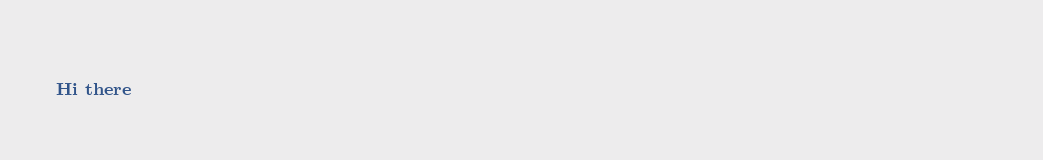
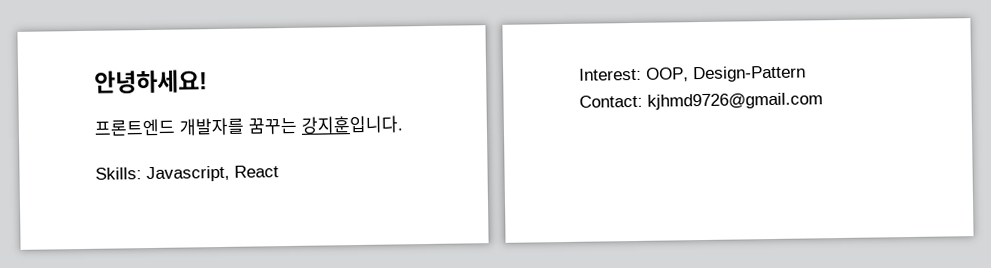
- Hi there
+ 안녕하세요!
+ 프론트엔드 개발자를 꿈꾸는 강지훈입니다.
+ Skills: Javascript, React
+ Interest: OOP, Design-Pattern
+ Contact: kjhmd9726@gmail.com

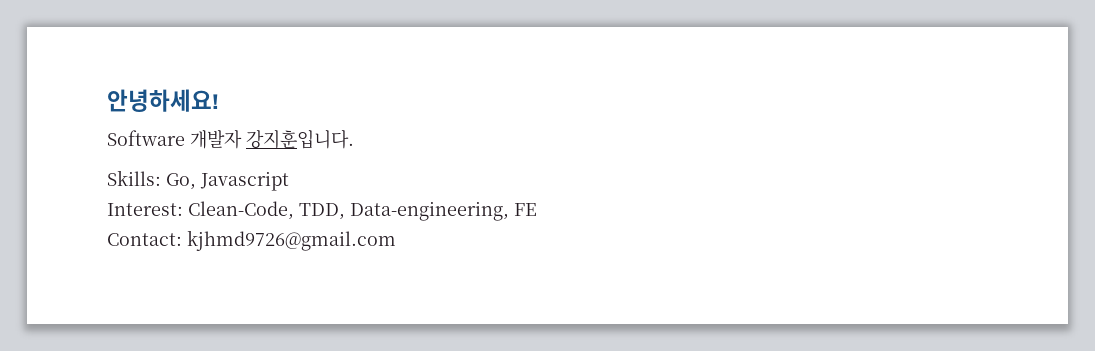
- 프론트엔드 개발자를 꿈꾸는 강지훈입니다.
+ Software 개발자 강지훈입니다.
- Skills: Javascript, React
+ Skills: Go, Javascript
- Interest: OOP, Design-Pattern
+ Interest: Clean-Code, TDD, Data-engineering, FE

